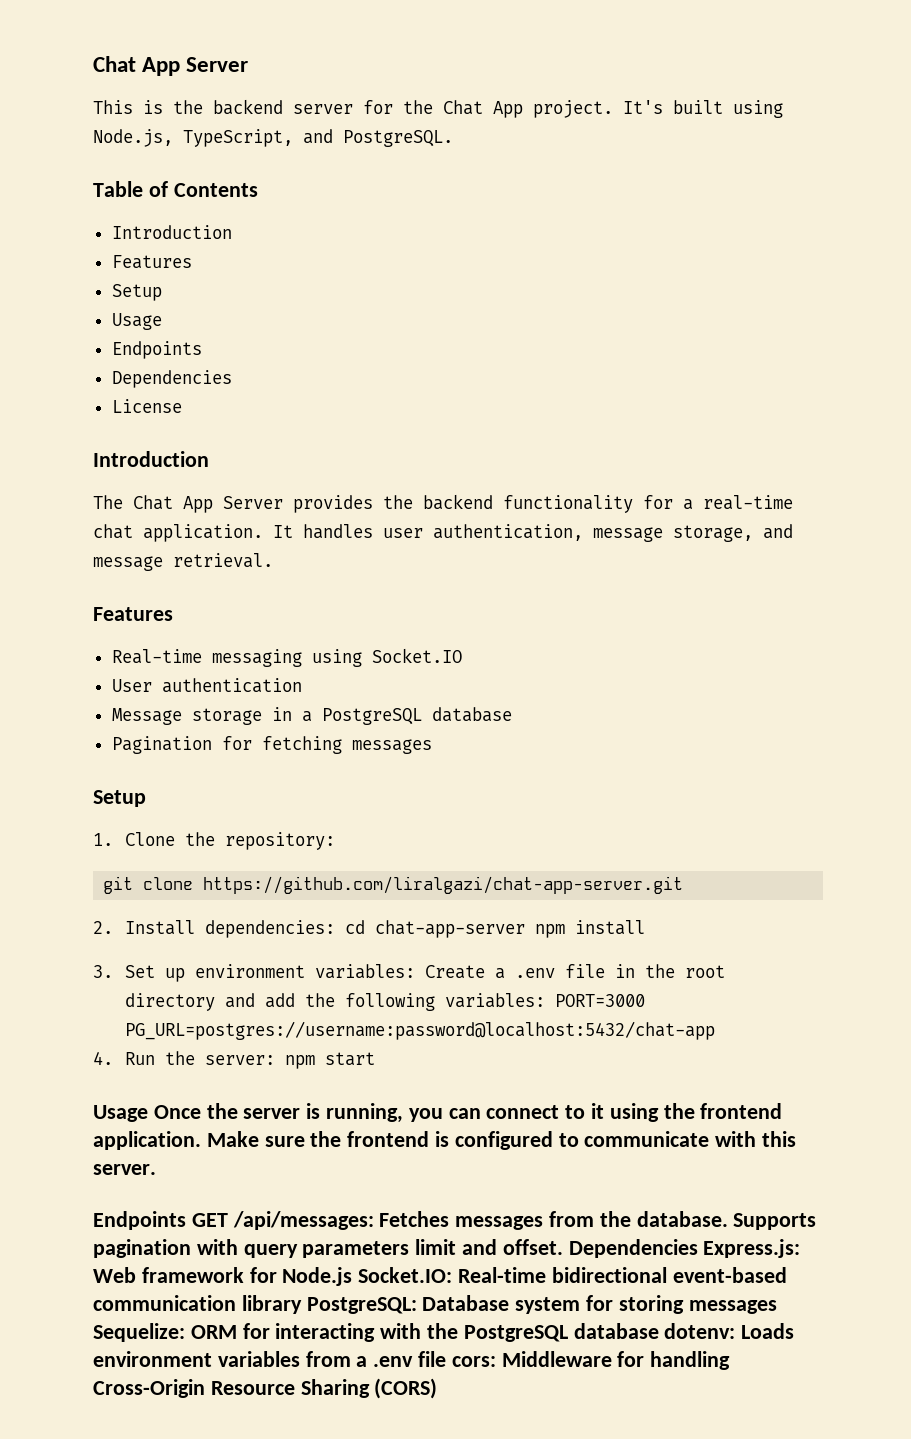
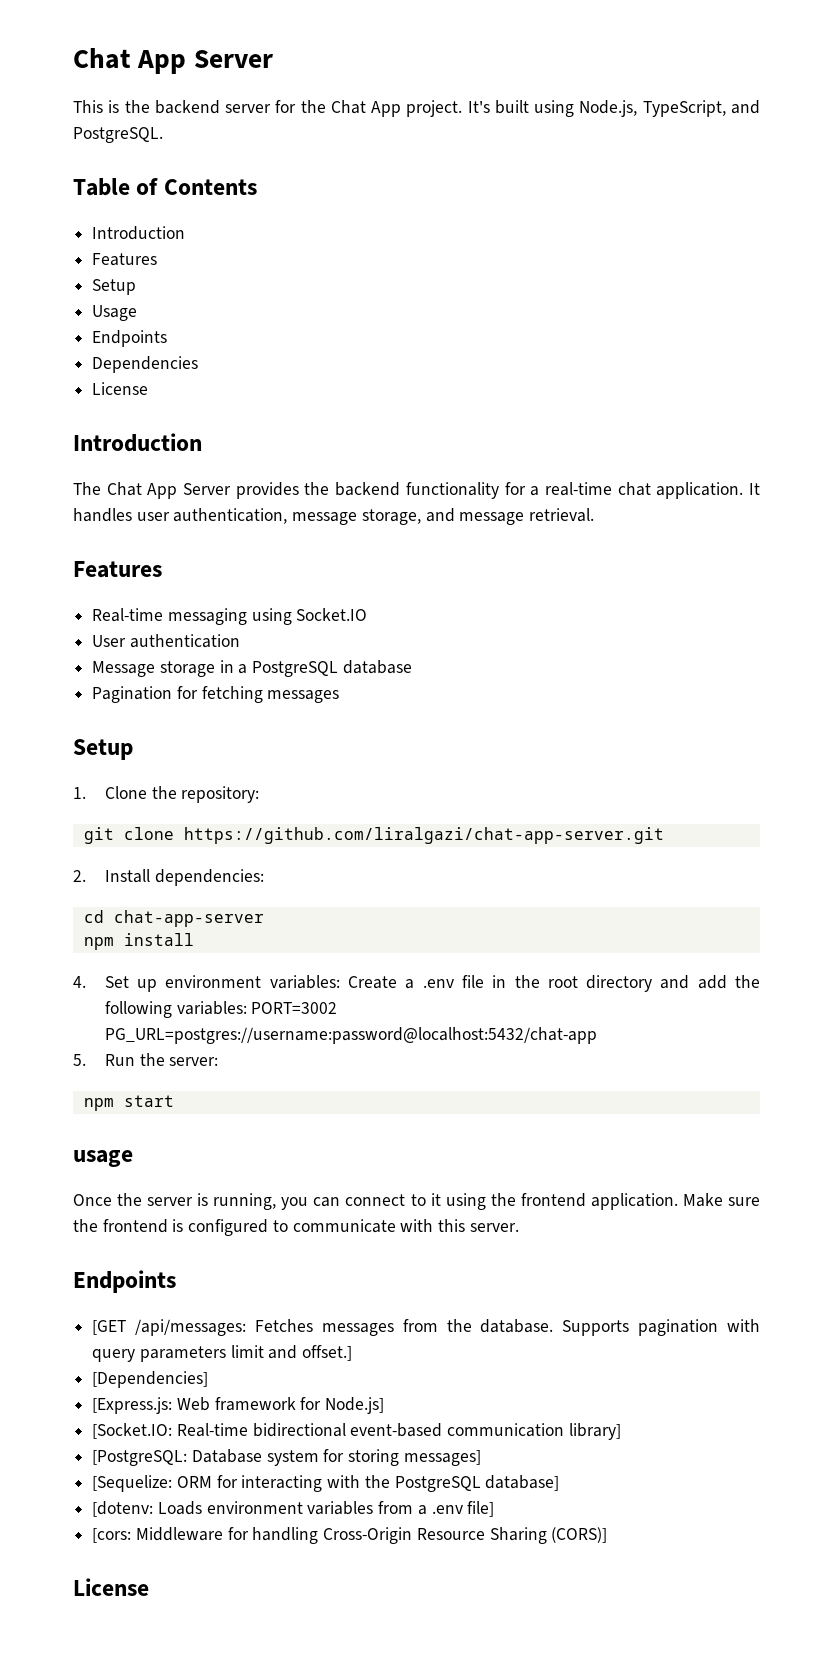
- 2. Install dependencies: cd chat-app-server npm install
+ 2. Install dependencies:
+ cd chat-app-server
+ npm install
- 3. Set up environment variables: Create a .env file in the root directory and add the following variables: PORT=3000 PG_URL=postgres://username:password@localhost:5432/chat-app
+ 4. Set up environment variables: Create a .env file in the root directory and add the following variables: PORT=3002 PG_URL=postgres://username:password@localhost:5432/chat-app
- 4. Run the server: npm start
+ 5. Run the server:
+ npm start
- Usage Once the server is running, you can connect to it using the frontend application.
+ usage
+ Once the server is running, you can connect to it using the frontend application.
  Make sure the frontend is configured to communicate with this server.
- Endpoints GET /api/messages: Fetches messages from the database.
+ Endpoints
+ [GET /api/messages: Fetches messages from the database.
- Supports pagination with query parameters limit and offset. Dependencies Express.js: Web framework for Node.js Socket.IO: Real-time bidirectional event-based communication library PostgreSQL: Database system for storing messages Sequelize: ORM for interacting with the PostgreSQL database dotenv: Loads environment variables from a .env file cors: Middleware for handling Cross-Origin Resource Sharing (CORS)
+ Supports pagination with query parameters limit and offset.]
+ [Dependencies]
+ [Express.js: Web framework for Node.js]
+ [Socket.IO: Real-time bidirectional event-based communication library]
+ [PostgreSQL: Database system for storing messages]
+ [Sequelize: ORM for interacting with the PostgreSQL database]
+ [dotenv: Loads environment variables from a .env file]
+ [cors: Middleware for handling Cross-Origin Resource Sharing (CORS)]
+ License

